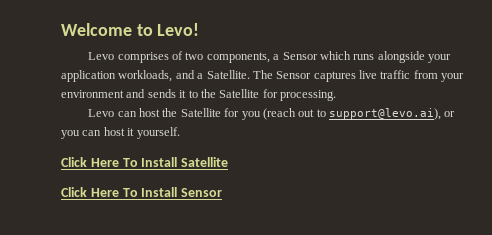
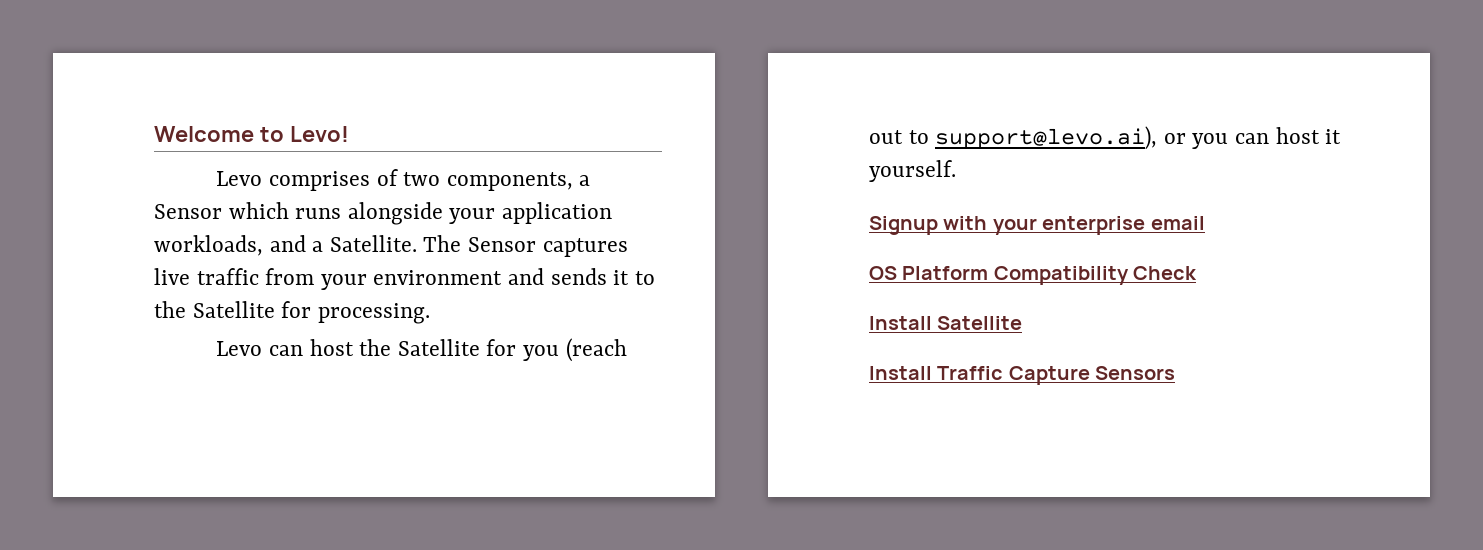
- Click Here To Install Satellite
- Click Here To Install Sensor
+ Signup with your enterprise email
+ OS Platform Compatibility Check
+ Install Satellite
+ Install Traffic Capture Sensors

